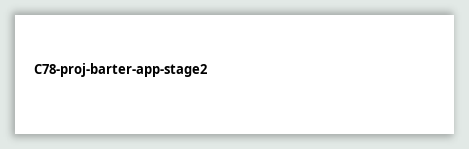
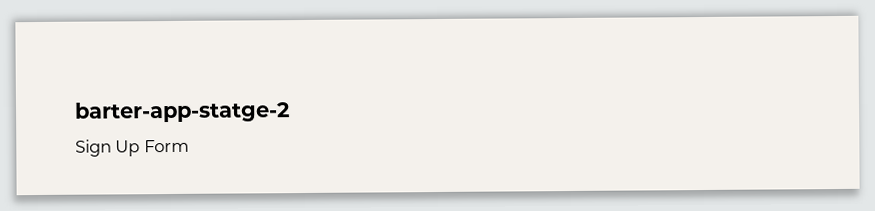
- C78-proj-barter-app-stage2
+ barter-app-statge-2
+ Sign Up Form

